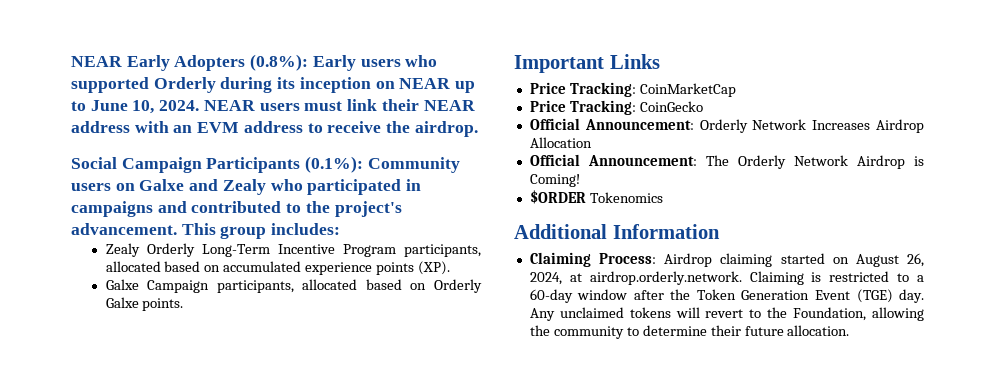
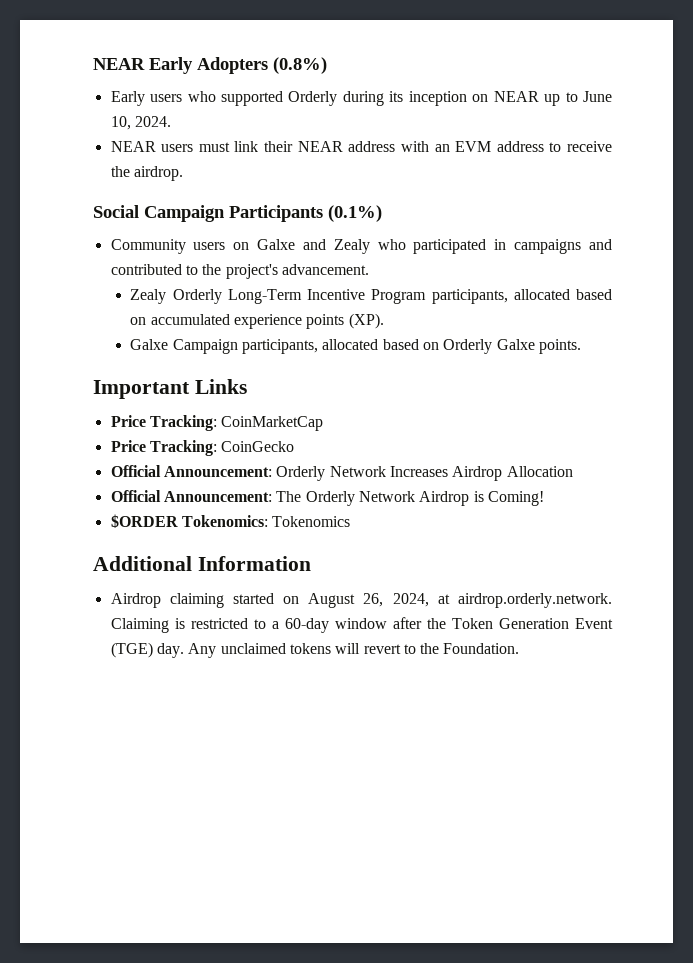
- NEAR Early Adopters (0.8%): Early users who supported Orderly during its inception on NEAR up to June 10, 2024. NEAR users must link their NEAR address with an EVM address to receive the airdrop.
+ NEAR Early Adopters (0.8%)
+ Early users who supported Orderly during its inception on NEAR up to June 10, 2024.
+ NEAR users must link their NEAR address with an EVM address to receive the airdrop.
- Social Campaign Participants (0.1%): Community users on Galxe and Zealy who participated in campaigns and contributed to the project's advancement. This group includes:
+ Social Campaign Participants (0.1%)
+ Community users on Galxe and Zealy who participated in campaigns and contributed to the project's advancement.
- $ORDER Tokenomics
+ $ORDER Tokenomics: Tokenomics
- Claiming Process: Airdrop claiming started on August 26, 2024, at airdrop.orderly.network. Claiming is restricted to a 60-day window after the Token Generation Event (TGE) day.
+ Airdrop claiming started on August 26, 2024, at airdrop.orderly.network. Claiming is restricted to a 60-day window after the Token Generation Event (TGE) day.
- Any unclaimed tokens will revert to the Foundation, allowing the community to determine their future allocation.
+ Any unclaimed tokens will revert to the Foundation.

